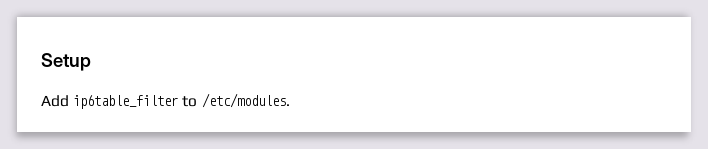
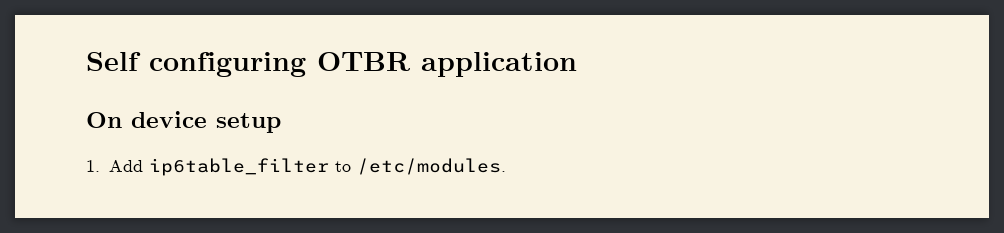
- Setup
- Add ip6table_filter to /etc/modules.
+ Self configuring OTBR application
+ On device setup
+ 1. Add ip6table_filter to /etc/modules.

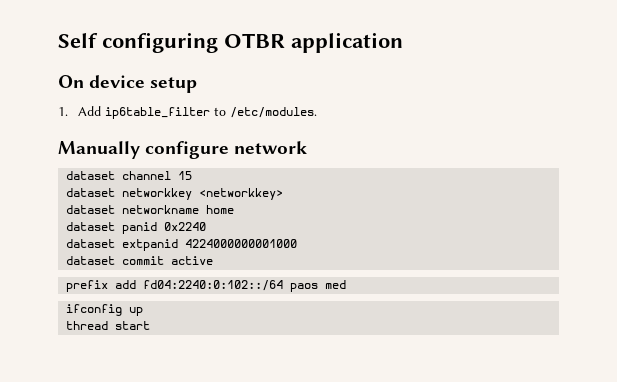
+ Manually configure network
+ dataset channel 15
+ dataset networkkey <networkkey>
+ dataset networkname home
+ dataset panid 0x2240
+ dataset extpanid 4224000000001000
+ dataset commit active
+ prefix add fd04:2240:0:102::/64 paos med
+ ifconfig up
+ thread start

